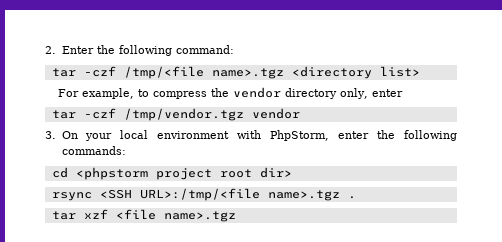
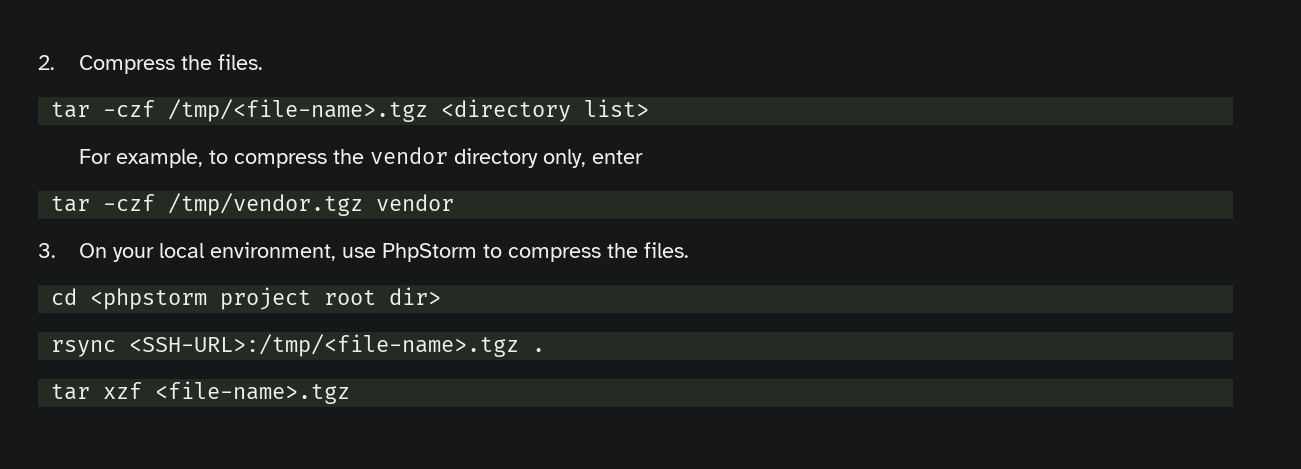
- 2. Enter the following command:
- tar -czf /tmp/<file name>.tgz <directory list>
+ 2. Compress the files.
+ tar -czf /tmp/<file-name>.tgz <directory list>
- 3. On your local environment with PhpStorm, enter the following commands:
+ 3. On your local environment, use PhpStorm to compress the files.
- rsync <SSH URL>:/tmp/<file name>.tgz .
+ rsync <SSH-URL>:/tmp/<file-name>.tgz .
- tar xzf <file name>.tgz
+ tar xzf <file-name>.tgz

